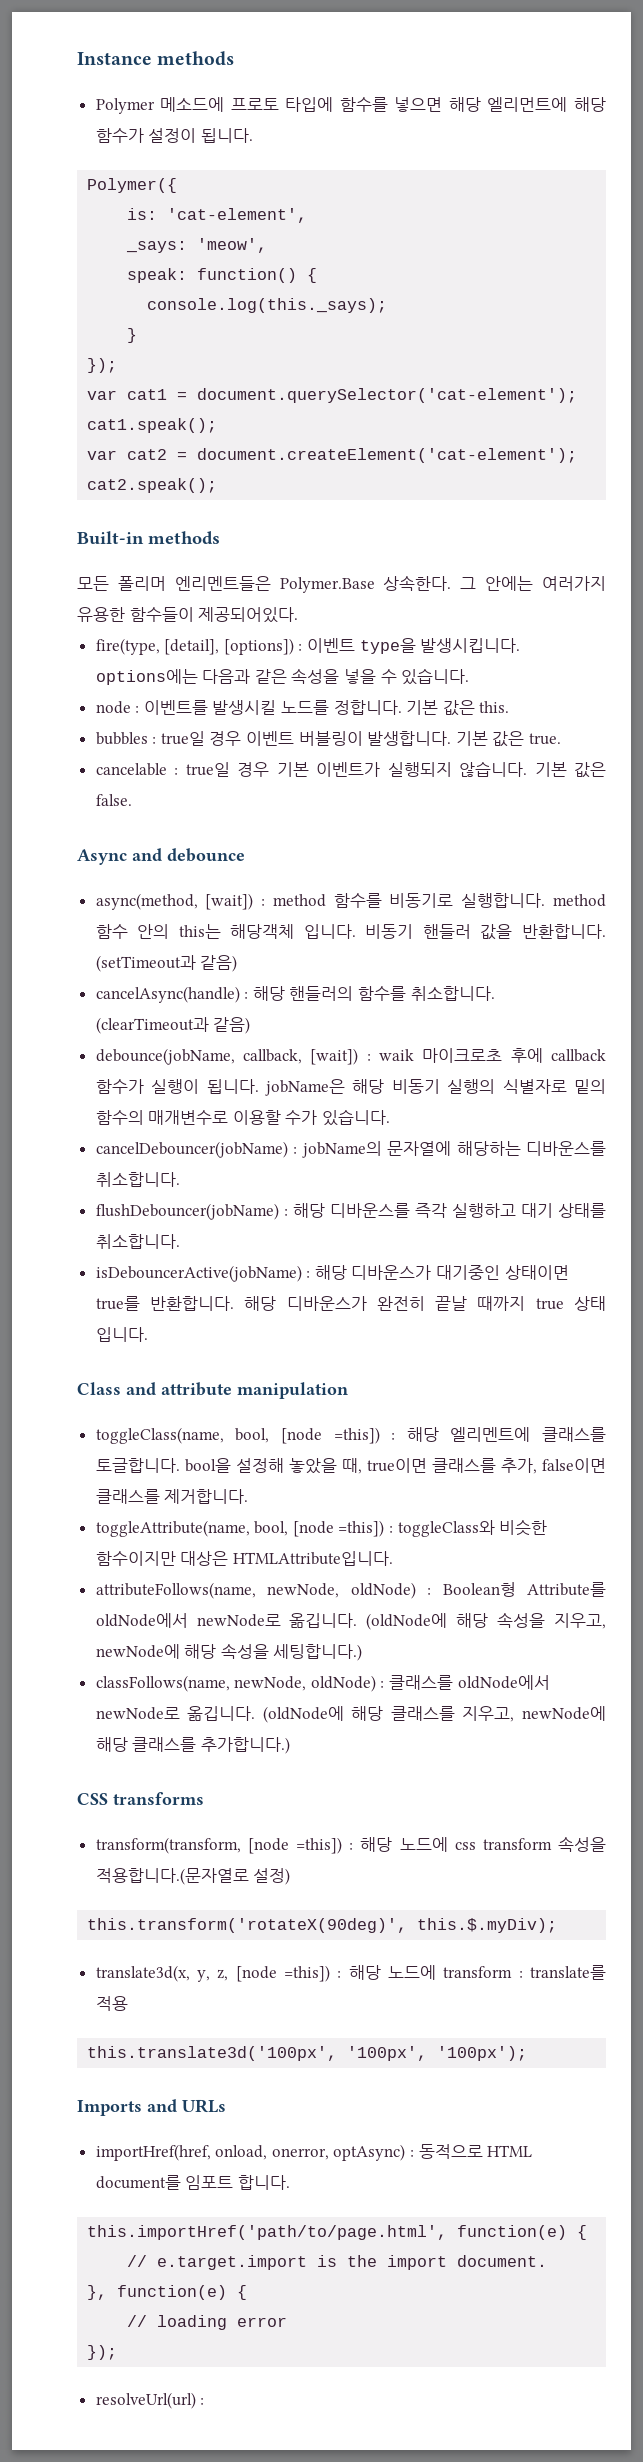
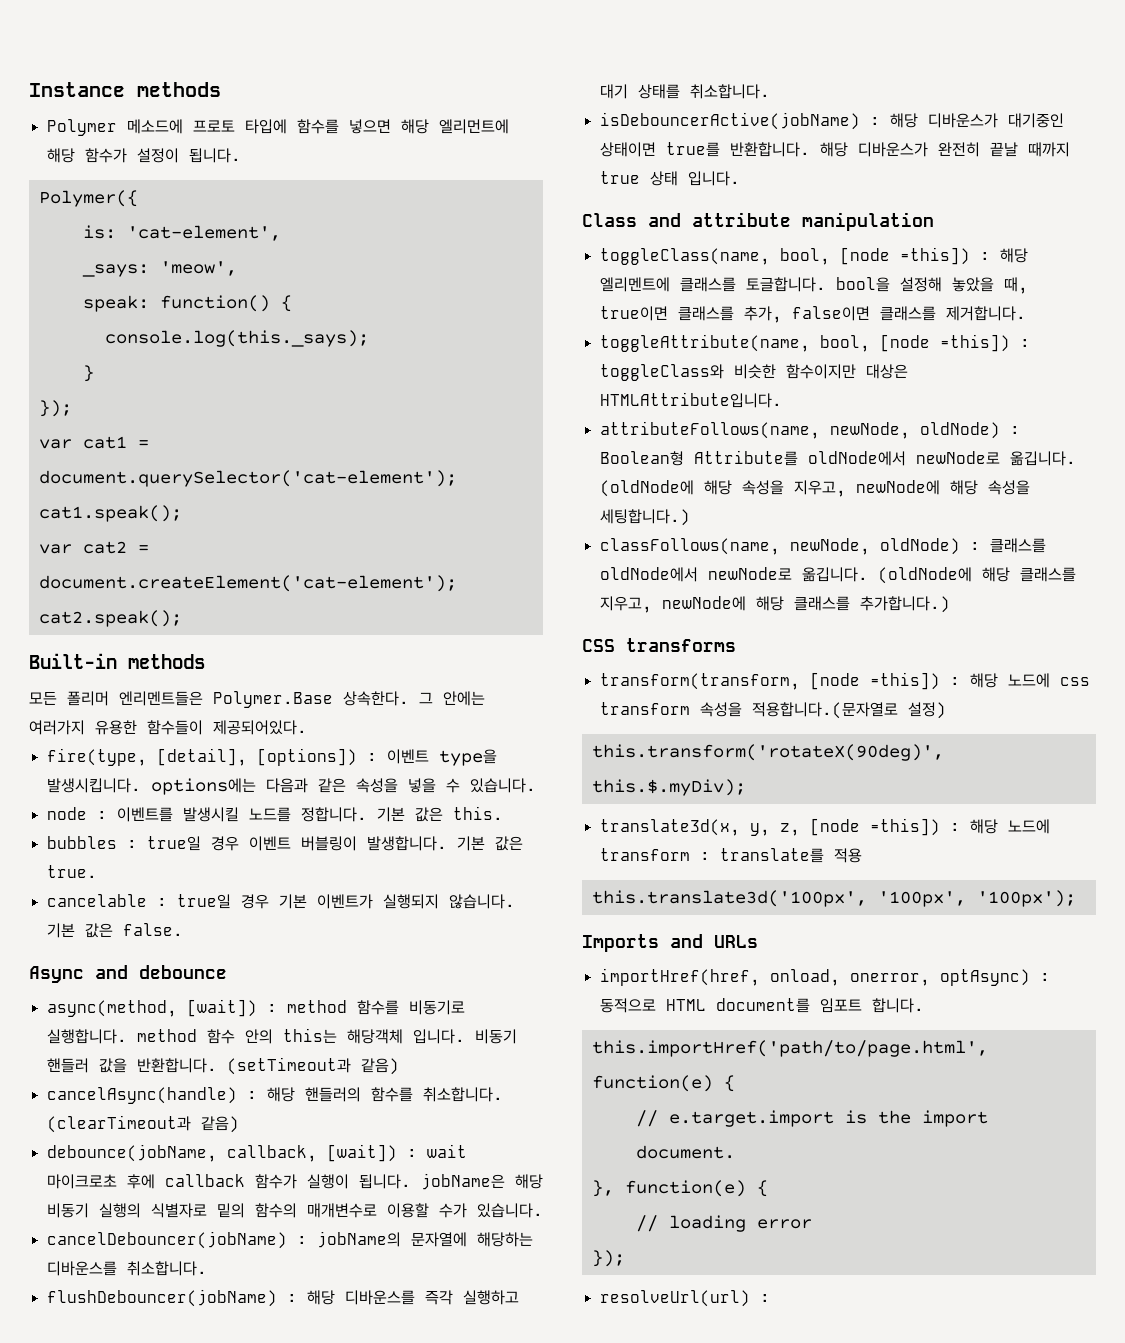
- debounce(jobName, callback, [wait]) : waik 마이크로초 후에 callback 함수가 실행이 됩니다. jobName은 해당 비동기 실행의 식별자로 밑의 함수의 매개변수로 이용할 수가 있습니다.
+ debounce(jobName, callback, [wait]) : wait 마이크로초 후에 callback 함수가 실행이 됩니다. jobName은 해당 비동기 실행의 식별자로 밑의 함수의 매개변수로 이용할 수가 있습니다.

